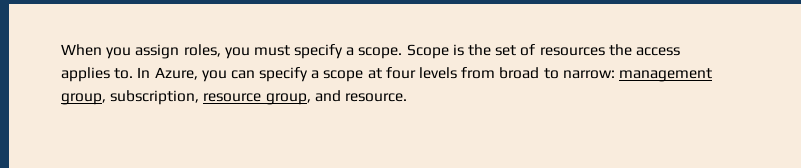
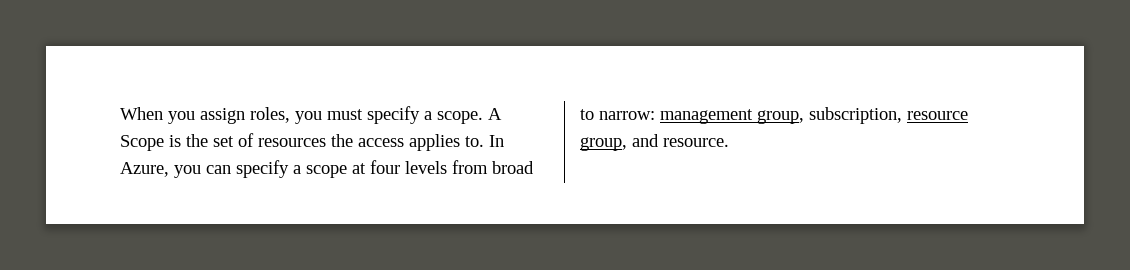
- Scope is the set of resources the access applies to.
+ A Scope is the set of resources the access applies to.

